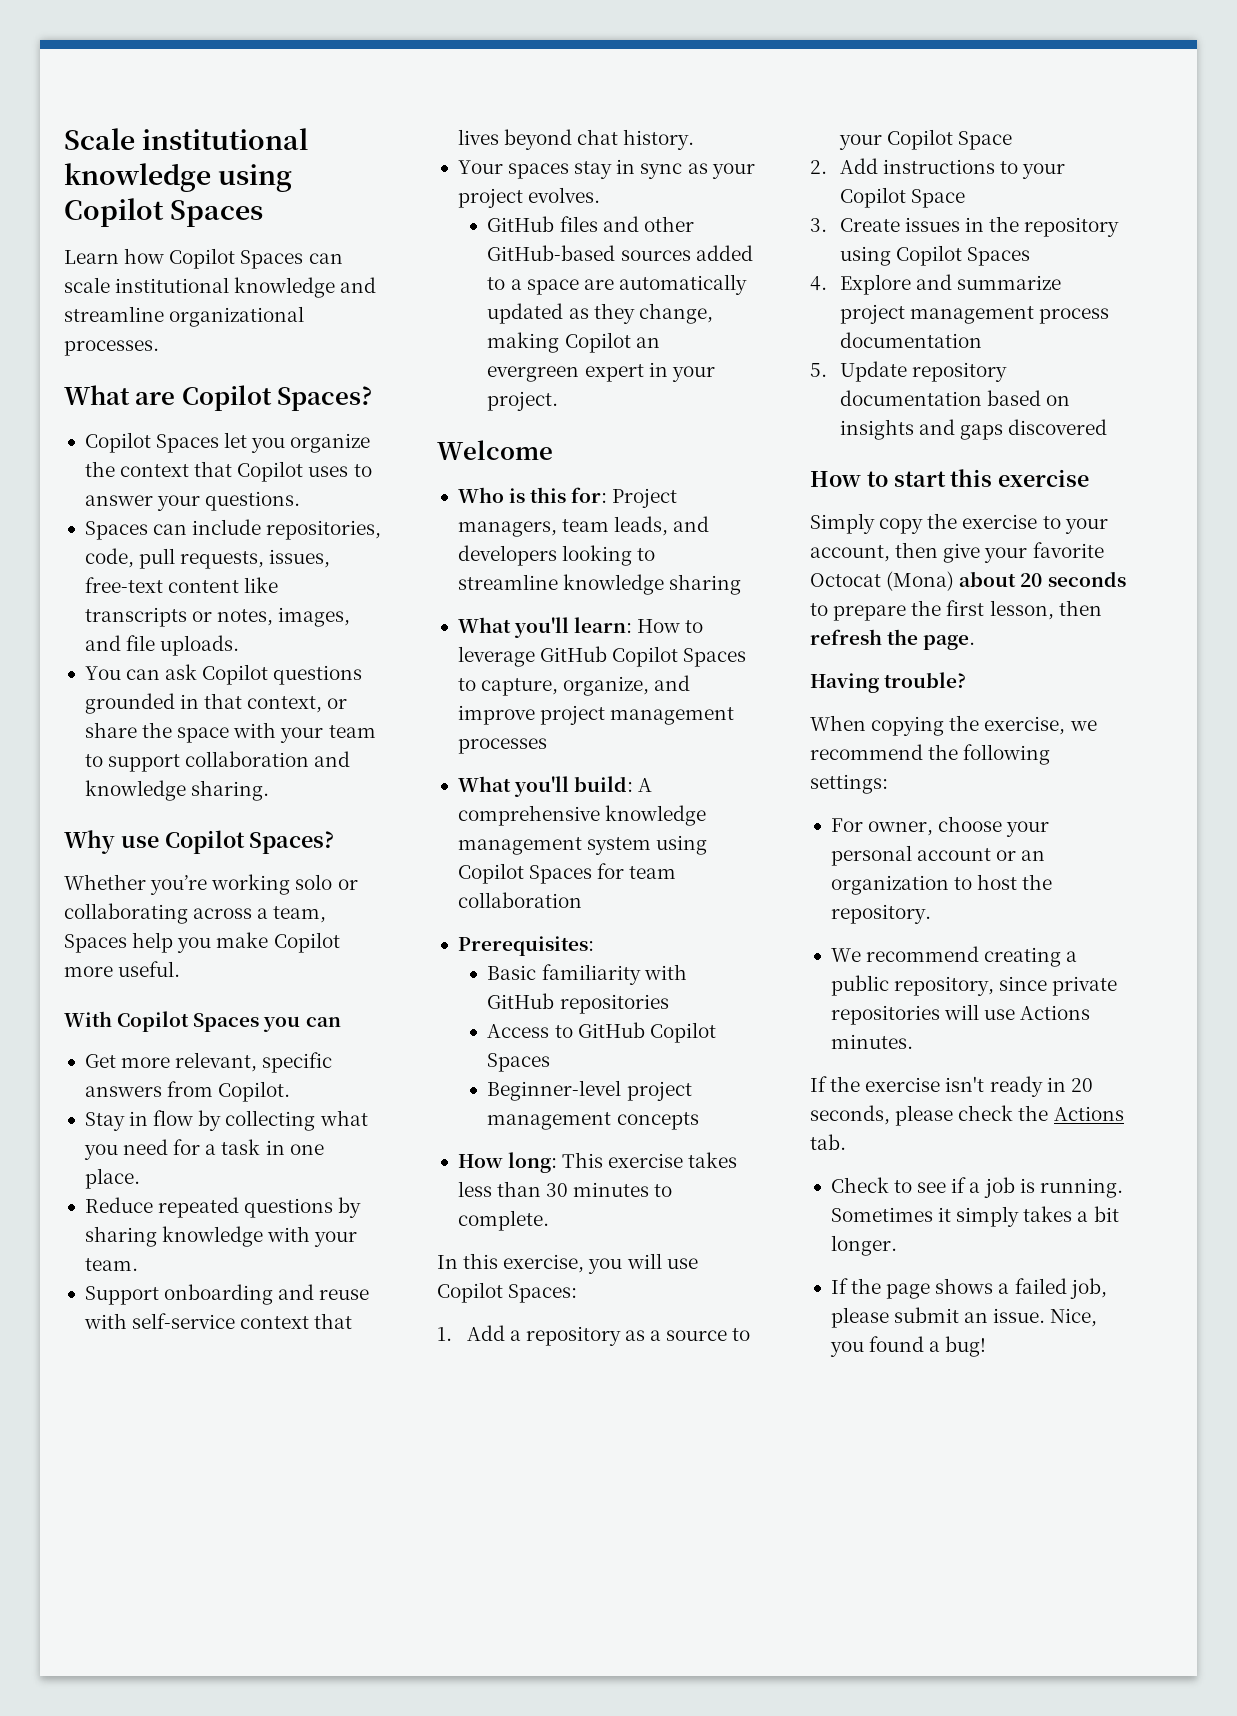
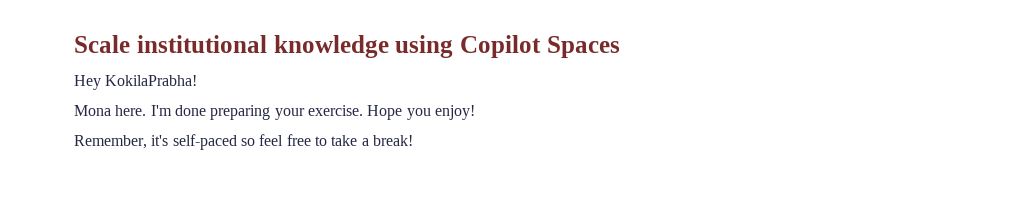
- Learn how Copilot Spaces can scale institutional knowledge and streamline organizational processes.
- What are Copilot Spaces?
- Copilot Spaces let you organize the context that Copilot uses to answer your questions.
- Spaces can include repositories, code, pull requests, issues, free-text content like transcripts or notes, images, and file uploads.
- You can ask Copilot questions grounded in that context, or share the space with your team to support collaboration and knowledge sharing.
- Why use Copilot Spaces?
- Whether you’re working solo or collaborating across a team, Spaces help you make Copilot more useful.
- With Copilot Spaces you can
- Get more relevant, specific answers from Copilot.
- Stay in flow by collecting what you need for a task in one place.
- Reduce repeated questions by sharing knowledge with your team.
- Support onboarding and reuse with self-service context that lives beyond chat history.
- Your spaces stay in sync as your project evolves.
- GitHub files and other GitHub-based sources added to a space are automatically updated as they change, making Copilot an evergreen expert in your project.
- Welcome
- Who is this for: Project managers, team leads, and developers looking to streamline knowledge sharing
- What you'll learn: How to leverage GitHub Copilot Spaces to capture, organize, and improve project management processes
- What you'll build: A comprehensive knowledge management system using Copilot Spaces for team collaboration
- Prerequisites:
- Basic familiarity with GitHub repositories
- Access to GitHub Copilot Spaces
- Beginner-level project management concepts
- How long: This exercise takes less than 30 minutes to complete.
- In this exercise, you will use Copilot Spaces:
- 1. Add a repository as a source to your Copilot Space
- 2. Add instructions to your Copilot Space
- 3. Create issues in the repository using Copilot Spaces
- 4. Explore and summarize project management process documentation
- 5. Update repository documentation based on insights and gaps discovered
- How to start this exercise
- Simply copy the exercise to your account, then give your favorite Octocat (Mona) about 20 seconds to prepare the first lesson, then refresh the page.
- Having trouble?
- When copying the exercise, we recommend the following settings:
- For owner, choose your personal account or an organization to host the repository.
- We recommend creating a public repository, since private repositories will use Actions minutes.
- If the exercise isn't ready in 20 seconds, please check the Actions tab.
- Check to see if a job is running. Sometimes it simply takes a bit longer.
- If the page shows a failed job, please submit an issue. Nice, you found a bug!
+ Hey KokilaPrabha!
+ Mona here. I'm done preparing your exercise. Hope you enjoy!
+ Remember, it's self-paced so feel free to take a break!

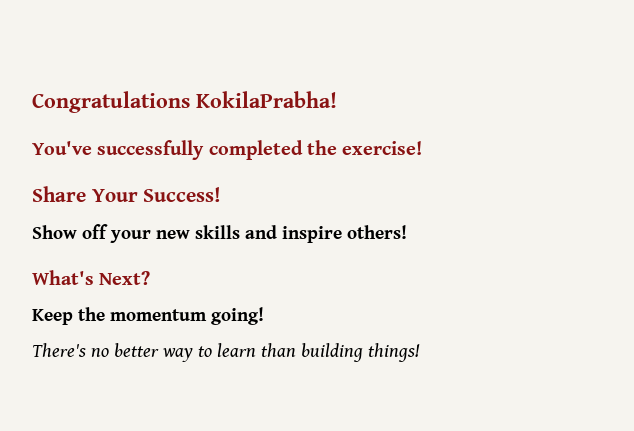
- Scale institutional knowledge using Copilot Spaces
- Hey KokilaPrabha!
- Mona here. I'm done preparing your exercise. Hope you enjoy!
- Remember, it's self-paced so feel free to take a break!
+ Congratulations KokilaPrabha!
+ You've successfully completed the exercise!
+ Share Your Success!
+ Show off your new skills and inspire others!
+ What's Next?
+ Keep the momentum going!
+ There's no better way to learn than building things!

